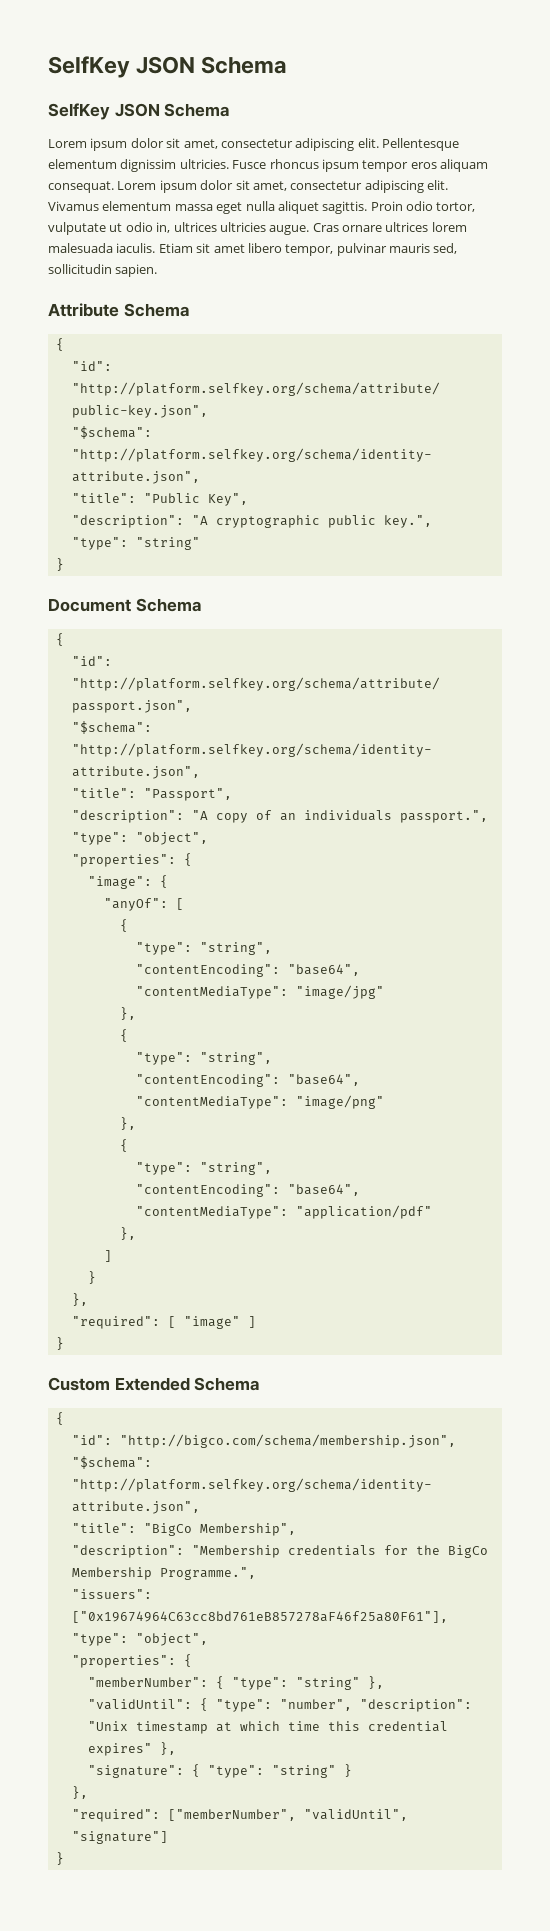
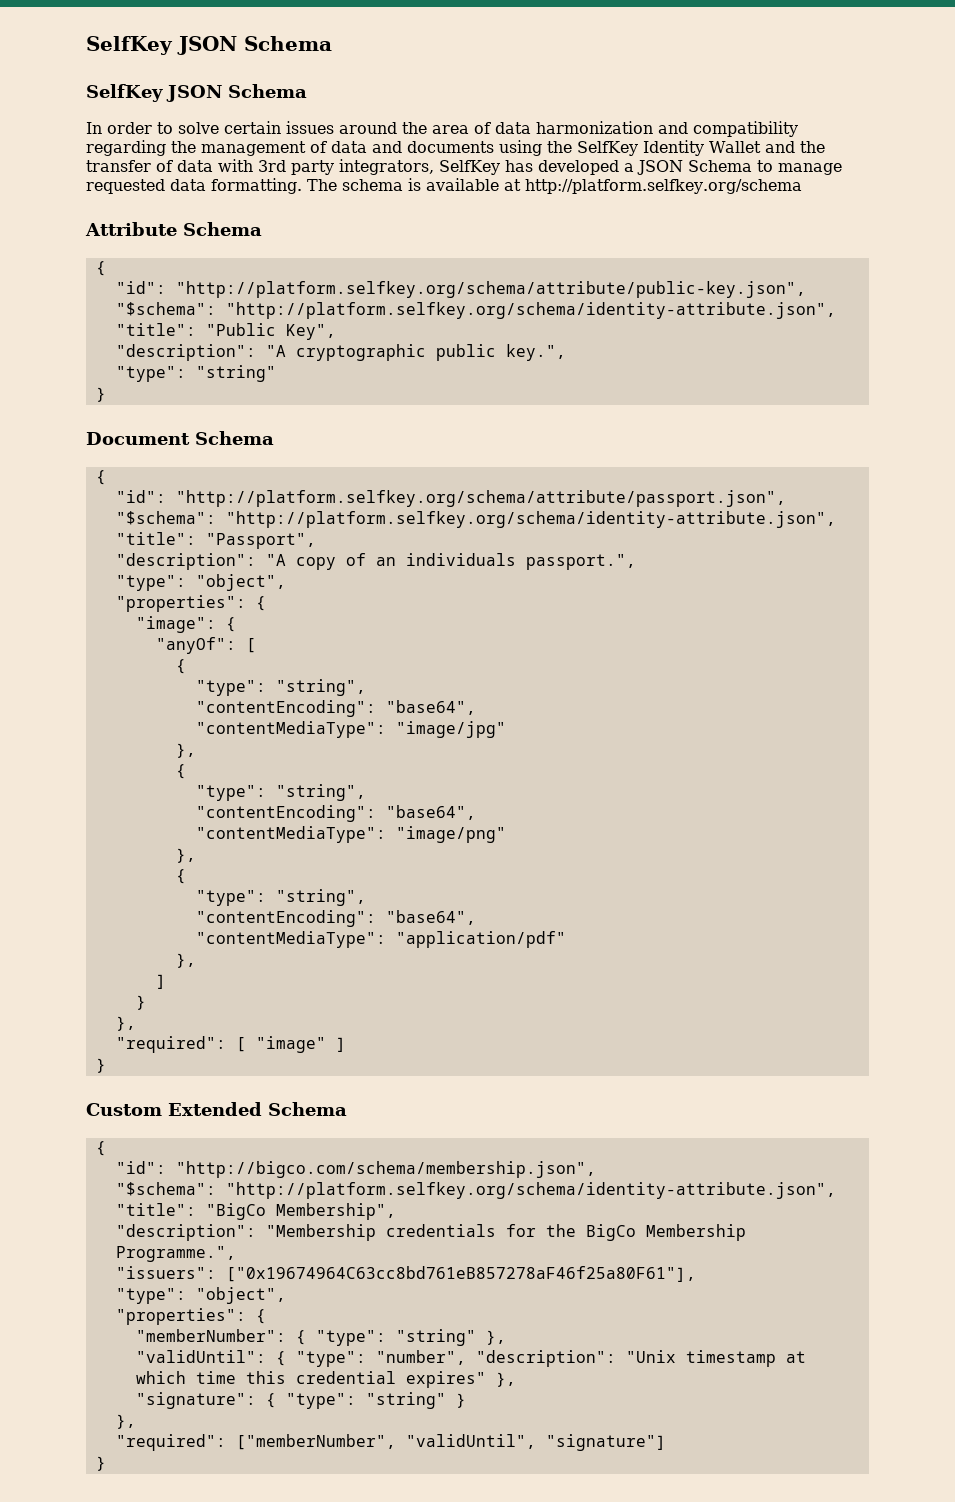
- Lorem ipsum dolor sit amet, consectetur adipiscing elit. Pellentesque elementum dignissim ultricies. Fusce rhoncus ipsum tempor eros aliquam consequat. Lorem ipsum dolor sit amet, consectetur adipiscing elit. Vivamus elementum massa eget nulla aliquet sagittis. Proin odio tortor, vulputate ut odio in, ultrices ultricies augue. Cras ornare ultrices lorem malesuada iaculis. Etiam sit amet libero tempor, pulvinar mauris sed, sollicitudin sapien.
+ In order to solve certain issues around the area of data harmonization and compatibility regarding the management of data and documents using the SelfKey Identity Wallet and the transfer of data with 3rd party integrators, SelfKey has developed a JSON Schema to manage requested data formatting. The schema is available at http://platform.selfkey.org/schema

